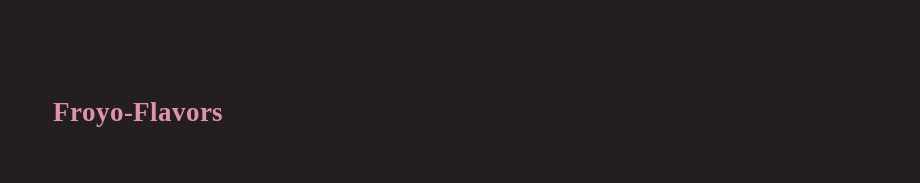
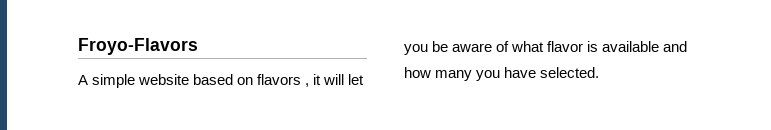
+ A simple website based on flavors , it will let you be aware of what flavor is available and how many you have selected.

